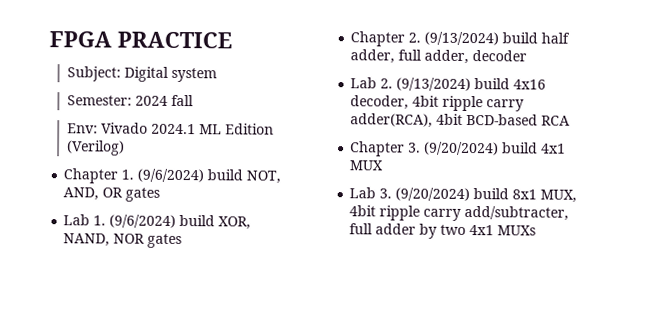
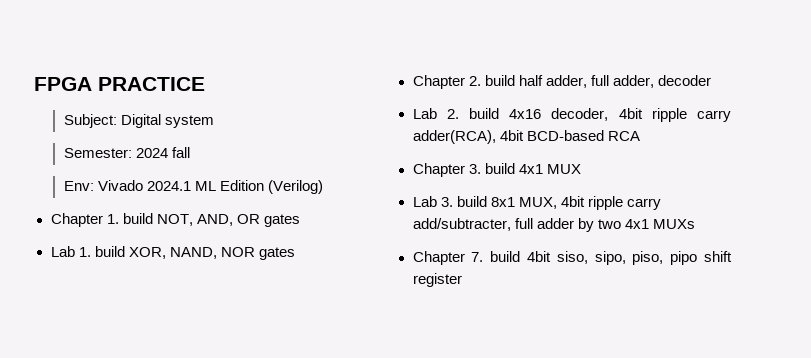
- Chapter 1. (9/6/2024) build NOT, AND, OR gates
+ Chapter 1. build NOT, AND, OR gates
- Lab 1. (9/6/2024) build XOR, NAND, NOR gates
+ Lab 1. build XOR, NAND, NOR gates
- Chapter 2. (9/13/2024) build half adder, full adder, decoder
+ Chapter 2. build half adder, full adder, decoder
- Lab 2. (9/13/2024) build 4x16 decoder, 4bit ripple carry adder(RCA), 4bit BCD-based RCA
+ Lab 2. build 4x16 decoder, 4bit ripple carry adder(RCA), 4bit BCD-based RCA
- Chapter 3. (9/20/2024) build 4x1 MUX
+ Chapter 3. build 4x1 MUX
- Lab 3. (9/20/2024) build 8x1 MUX, 4bit ripple carry add/subtracter, full adder by two 4x1 MUXs
+ Lab 3. build 8x1 MUX, 4bit ripple carry add/subtracter, full adder by two 4x1 MUXs
+ Chapter 7. build 4bit siso, sipo, piso, pipo shift register

